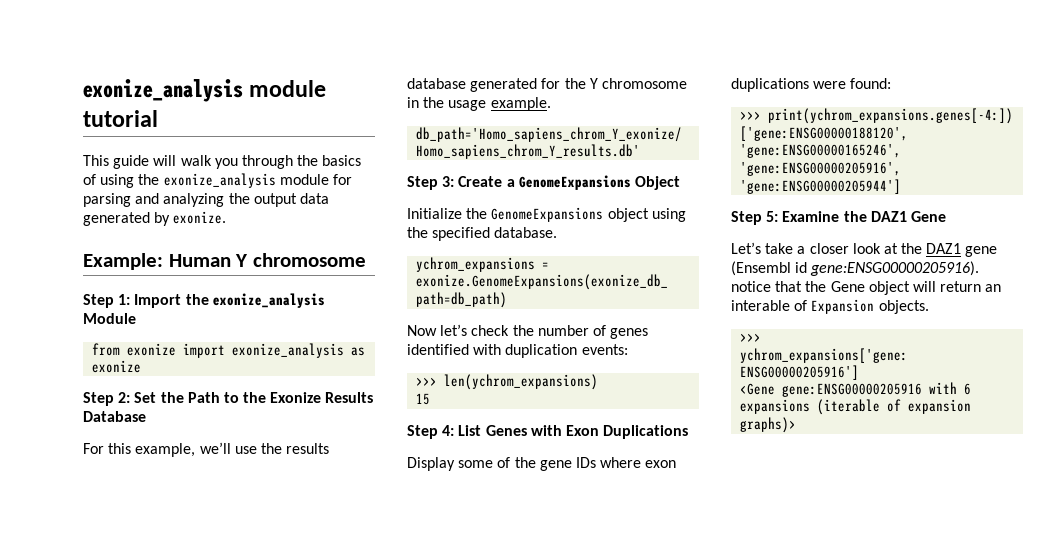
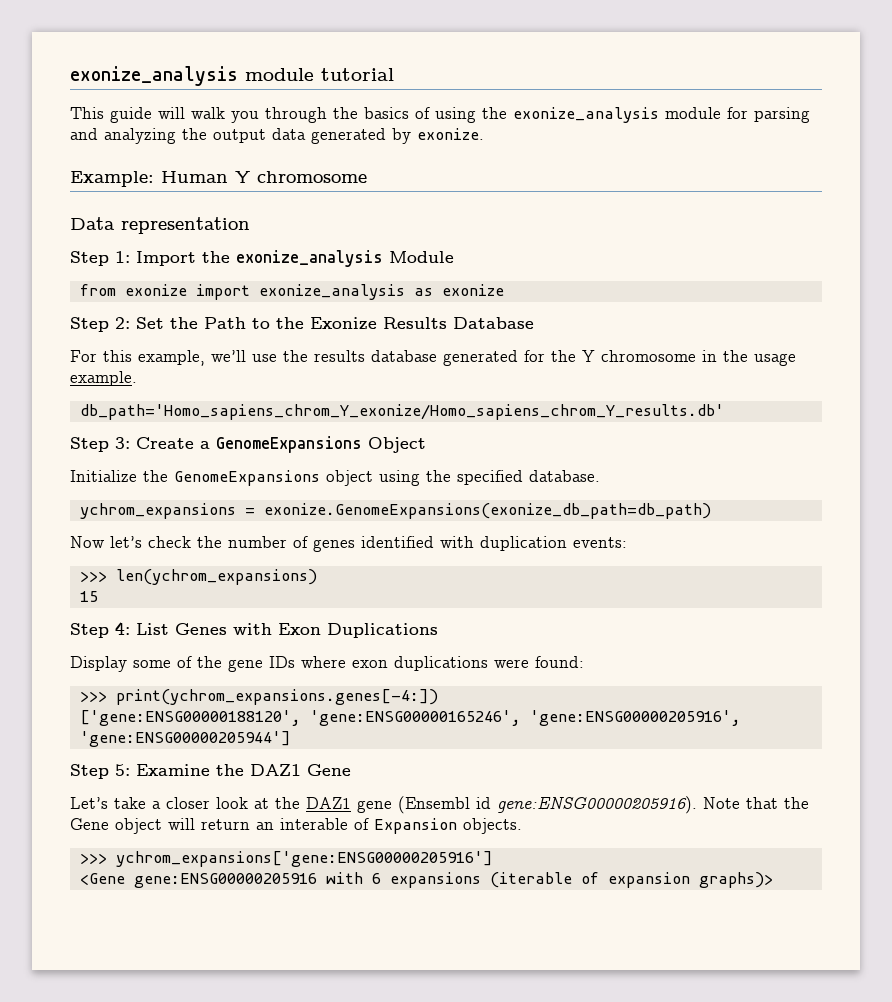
+ Data representation
- Let’s take a closer look at the DAZ1 gene (Ensembl id gene:ENSG00000205916). notice that the Gene object will return an interable of Expansion objects.
+ Let’s take a closer look at the DAZ1 gene (Ensembl id gene:ENSG00000205916). Note that the Gene object will return an interable of Expansion objects.

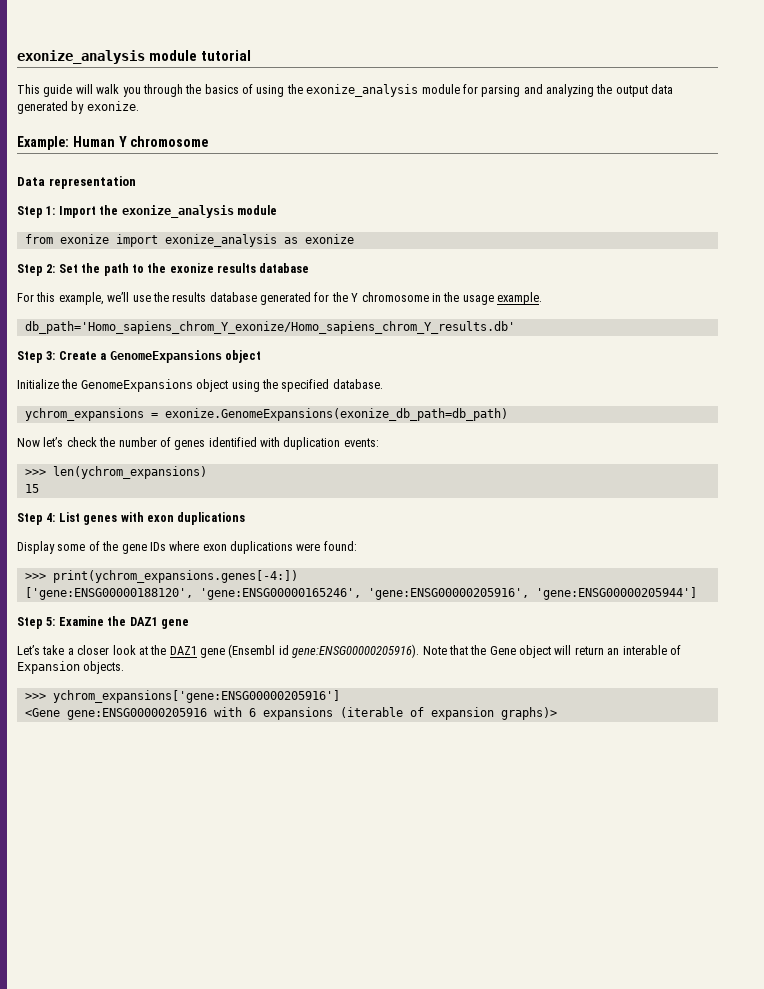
- Step 1: Import the exonize_analysis Module
+ Step 1: Import the exonize_analysis module
- Step 2: Set the Path to the Exonize Results Database
+ Step 2: Set the path to the exonize results database
- Step 3: Create a GenomeExpansions Object
+ Step 3: Create a GenomeExpansions object
- Step 4: List Genes with Exon Duplications
+ Step 4: List genes with exon duplications
- Step 5: Examine the DAZ1 Gene
+ Step 5: Examine the DAZ1 gene

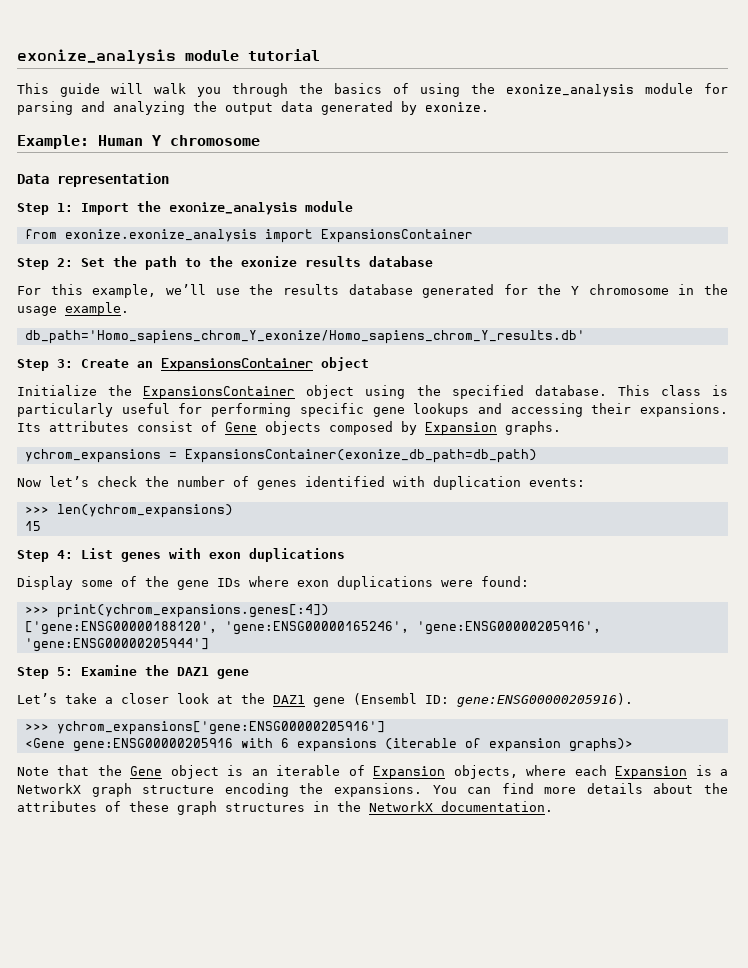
- from exonize import exonize_analysis as exonize
+ from exonize.exonize_analysis import ExpansionsContainer
- Step 3: Create a GenomeExpansions object
+ Step 3: Create an ExpansionsContainer object
- Initialize the GenomeExpansions object using the specified database.
+ Initialize the ExpansionsContainer object using the specified database. This class is particularly useful for performing specific gene lookups and accessing their expansions. Its attributes consist of Gene objects composed by Expansion graphs.
- ychrom_expansions = exonize.GenomeExpansions(exonize_db_path=db_path)
+ ychrom_expansions = ExpansionsContainer(exonize_db_path=db_path)
- >>> print(ychrom_expansions.genes[-4:])
+ >>> print(ychrom_expansions.genes[:4])
- Let’s take a closer look at the DAZ1 gene (Ensembl id gene:ENSG00000205916). Note that the Gene object will return an interable of Expansion objects.
+ Let’s take a closer look at the DAZ1 gene (Ensembl ID: gene:ENSG00000205916).
+ Note that the Gene object is an iterable of Expansion objects, where each Expansion is a NetworkX graph structure encoding the expansions. You can find more details about the attributes of these graph structures in the NetworkX documentation.

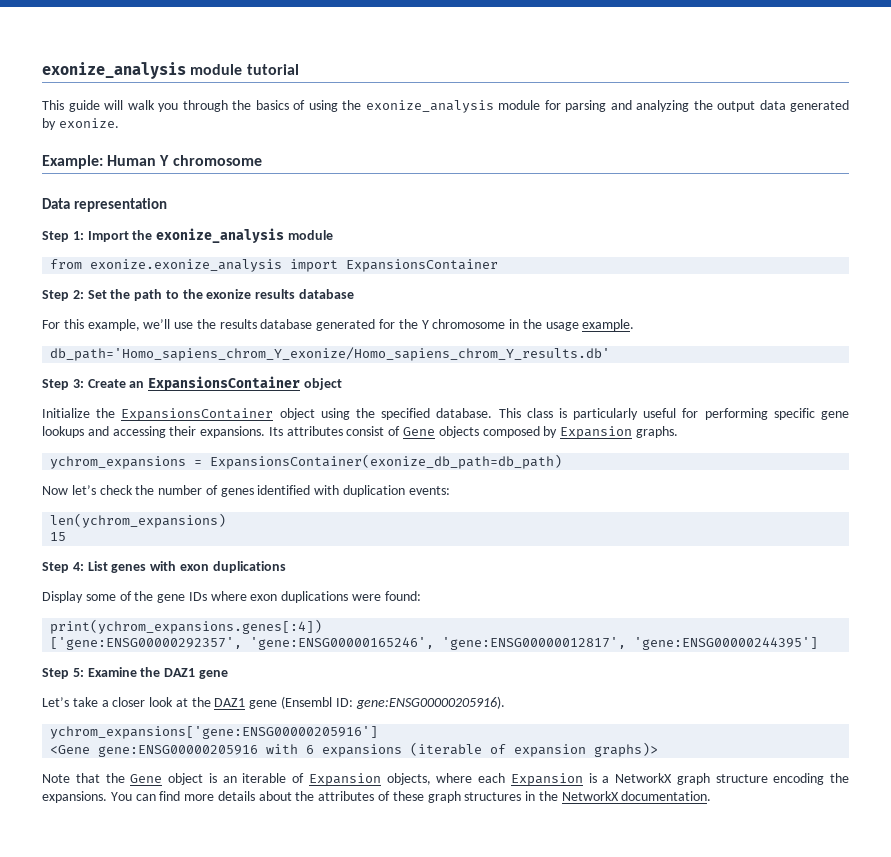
- >>> len(ychrom_expansions)
+ len(ychrom_expansions)
- >>> print(ychrom_expansions.genes[:4])
+ print(ychrom_expansions.genes[:4])
- ['gene:ENSG00000188120', 'gene:ENSG00000165246', 'gene:ENSG00000205916', 'gene:ENSG00000205944']
+ ['gene:ENSG00000292357', 'gene:ENSG00000165246', 'gene:ENSG00000012817', 'gene:ENSG00000244395']
- >>> ychrom_expansions['gene:ENSG00000205916']
+ ychrom_expansions['gene:ENSG00000205916']

